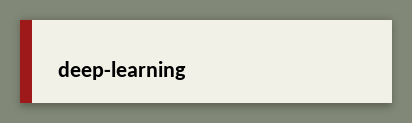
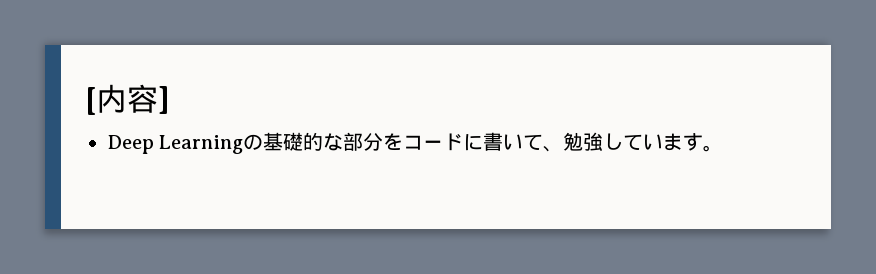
- deep-learning
+ [内容]
+ Deep Learningの基礎的な部分をコードに書いて、勉強しています。

